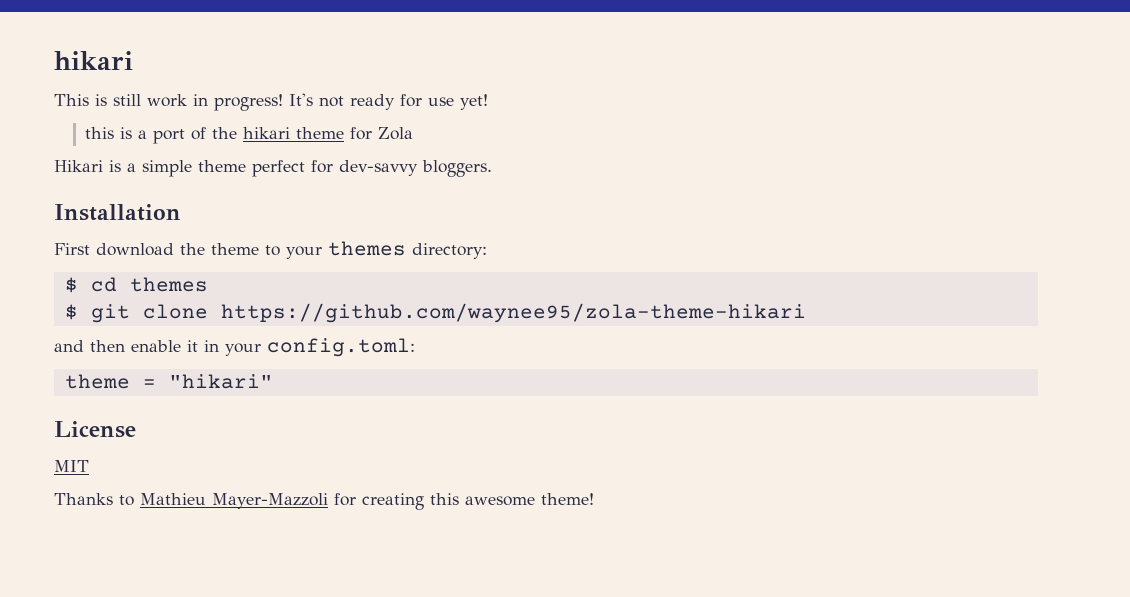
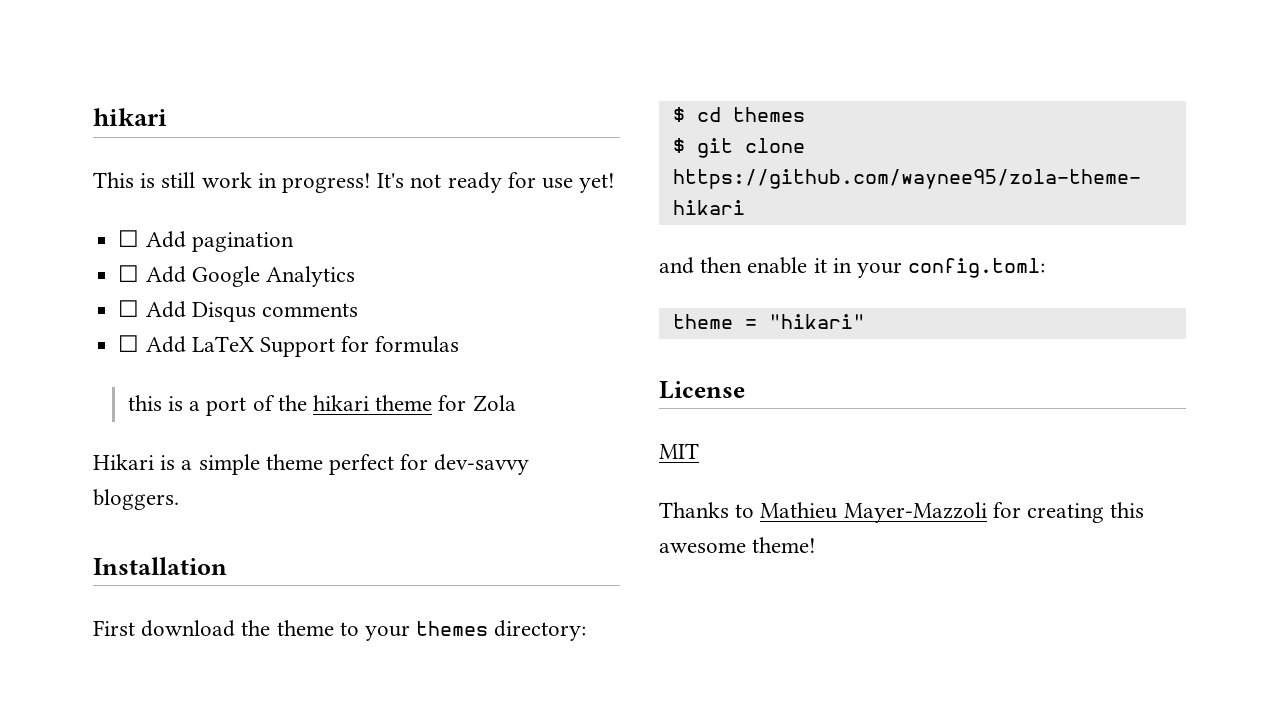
+ ☐ Add pagination
+ ☐ Add Google Analytics
+ ☐ Add Disqus comments
+ ☐ Add LaTeX Support for formulas

